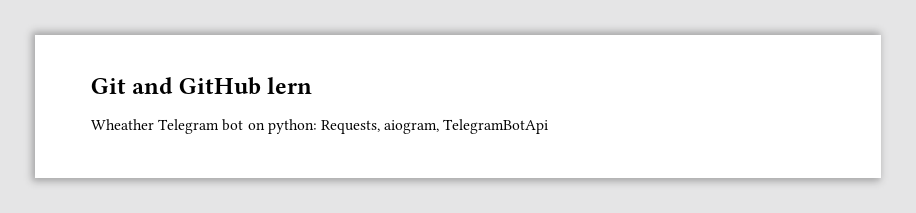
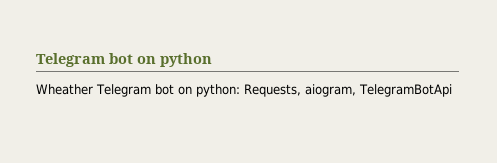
- Git and GitHub lern
+ Telegram bot on python

